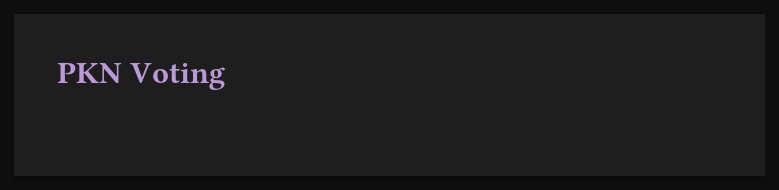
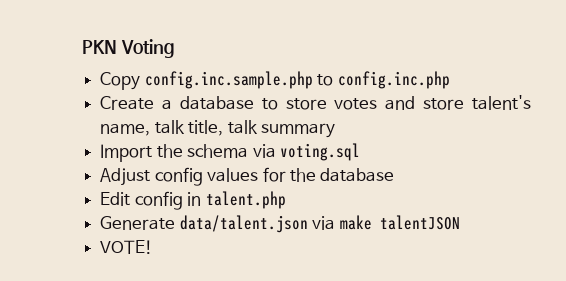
+ Copy config.inc.sample.php to config.inc.php
+ Create a database to store votes and store talent's name, talk title, talk summary
+ Import the schema via voting.sql
+ Adjust config values for the database
+ Edit config in talent.php
+ Generate data/talent.json via make talentJSON
+ VOTE!

